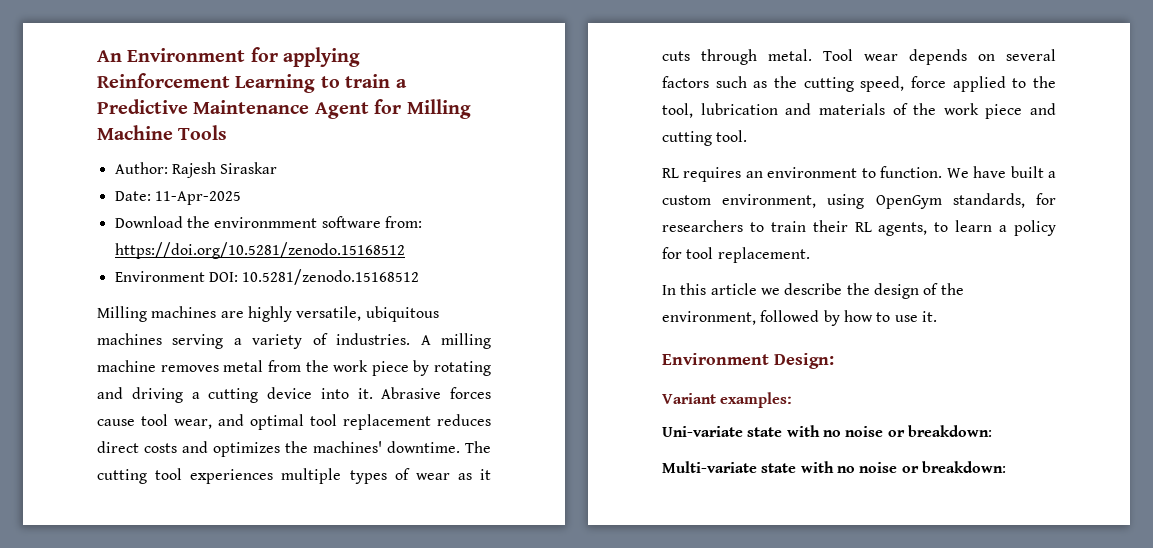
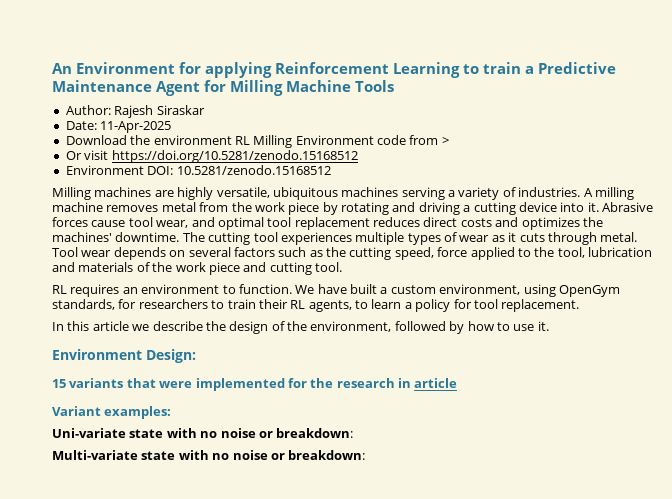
- Download the environmment software from: https://doi.org/10.5281/zenodo.15168512
+ Download the environment RL Milling Environment code from >
+ Or visit https://doi.org/10.5281/zenodo.15168512
+ 15 variants that were implemented for the research in article

